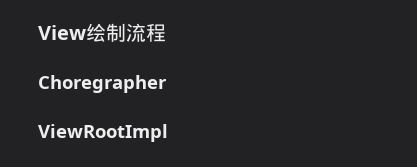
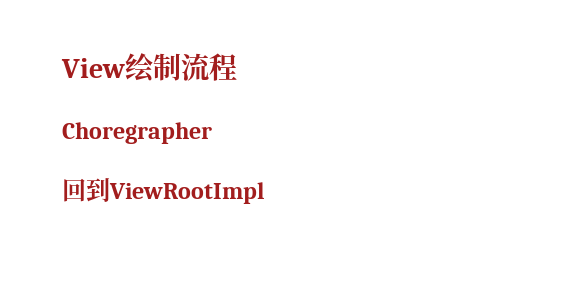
- ViewRootImpl
+ 回到ViewRootImpl

